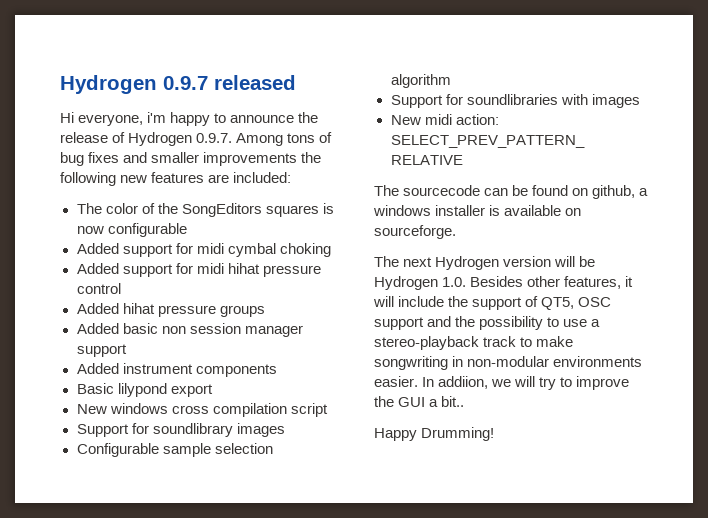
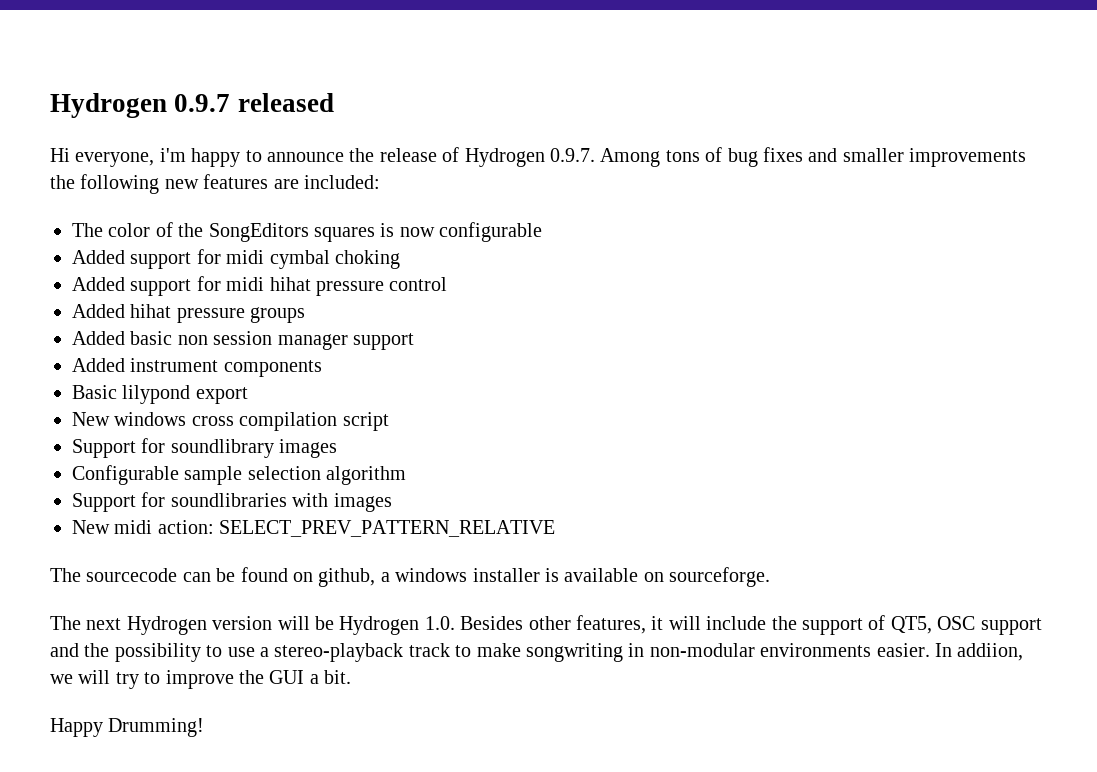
- In addiion, we will try to improve the GUI a bit..
+ In addiion, we will try to improve the GUI a bit.

